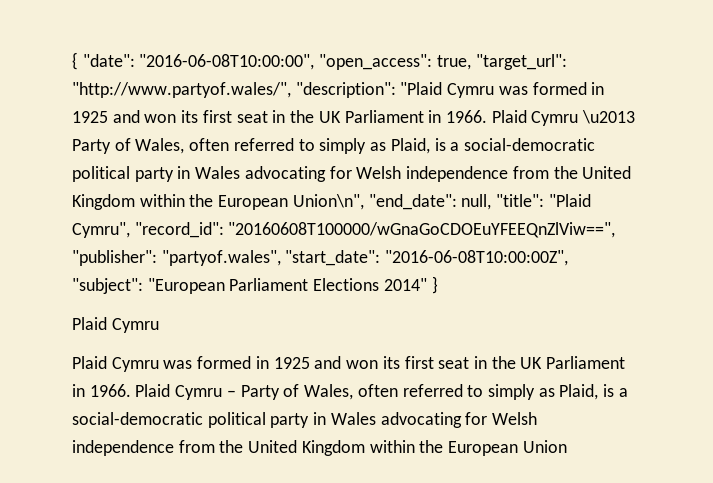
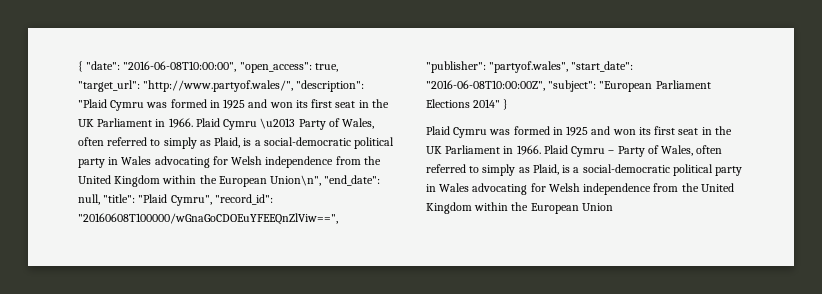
  "European Parliament Elections 2014" }
- Plaid Cymru

